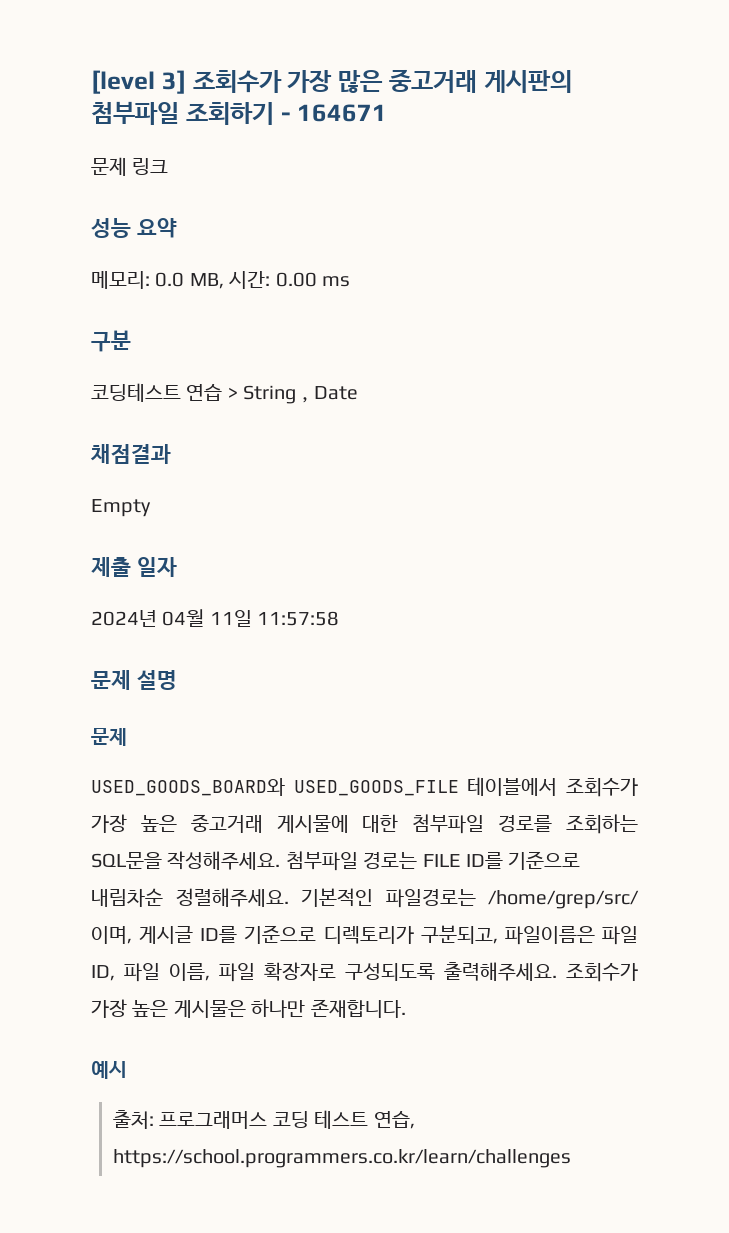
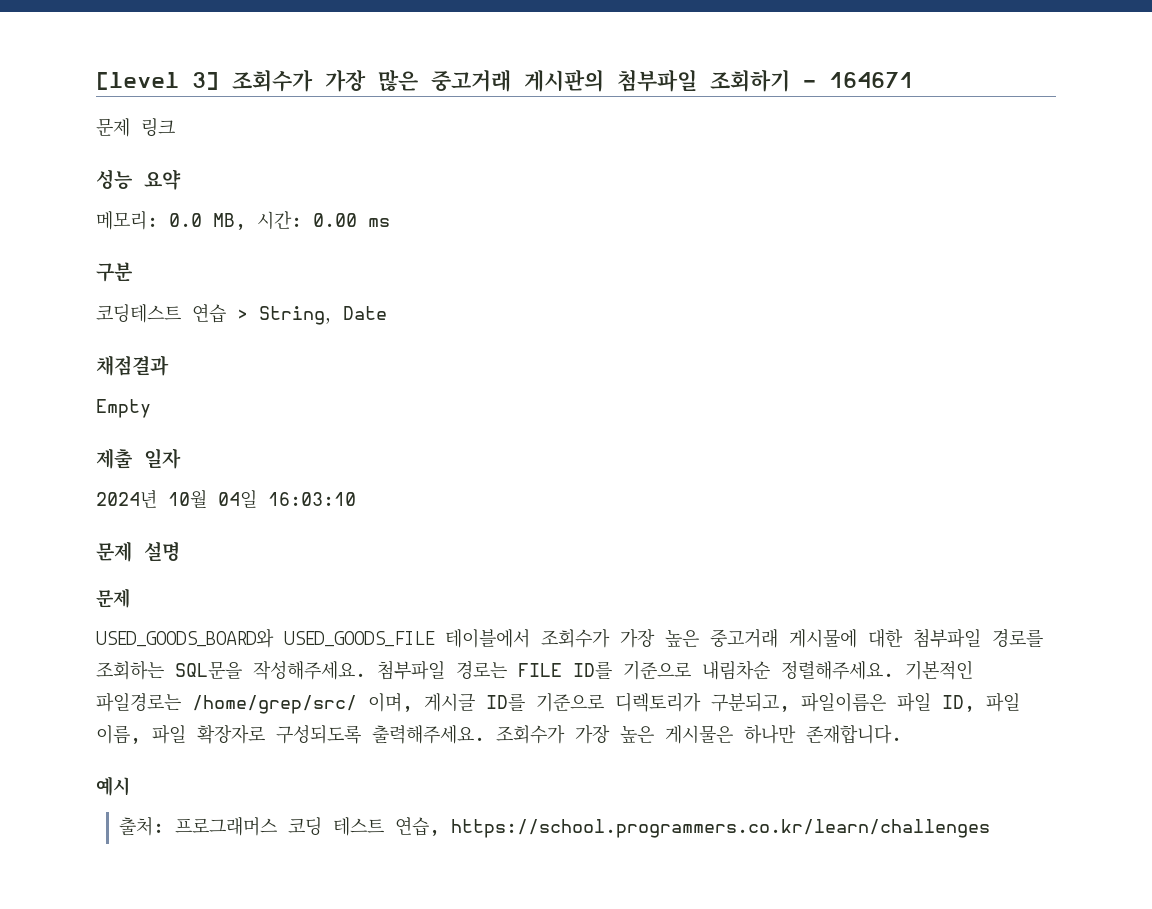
- 2024년 04월 11일 11:57:58
+ 2024년 10월 04일 16:03:10

